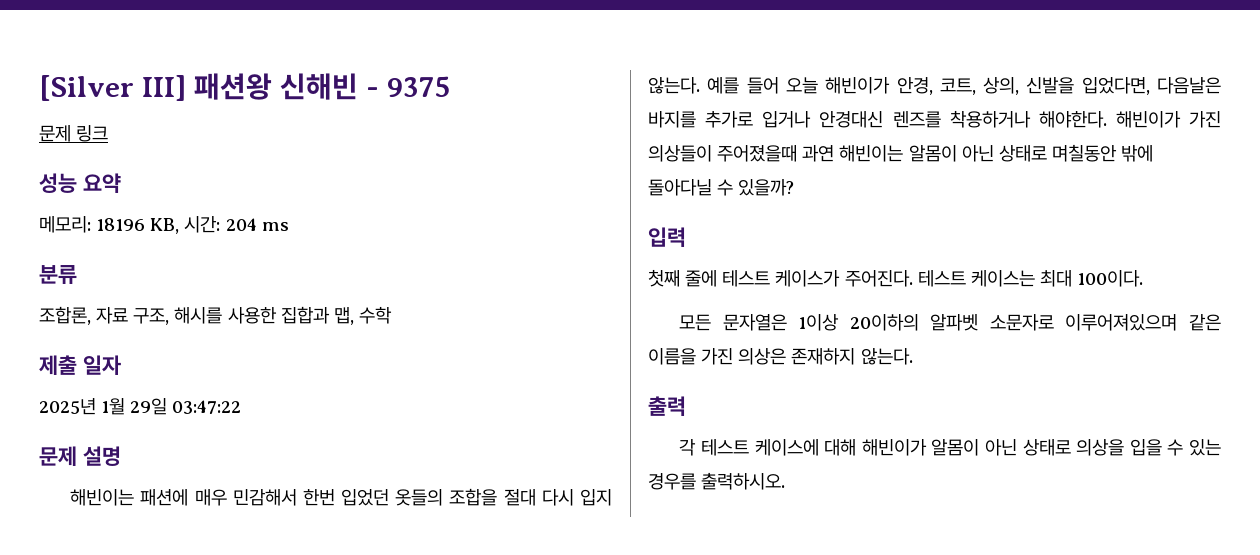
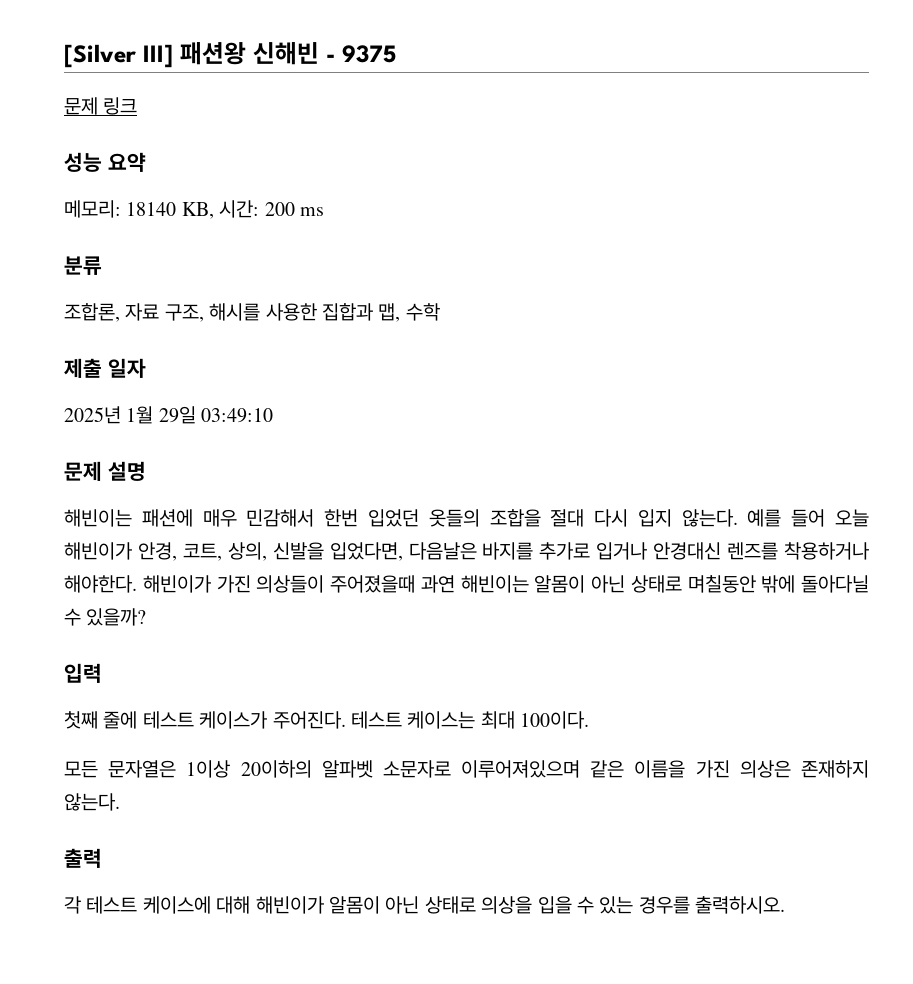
- 메모리: 18196 KB, 시간: 204 ms
+ 메모리: 18140 KB, 시간: 200 ms
- 2025년 1월 29일 03:47:22
+ 2025년 1월 29일 03:49:10

